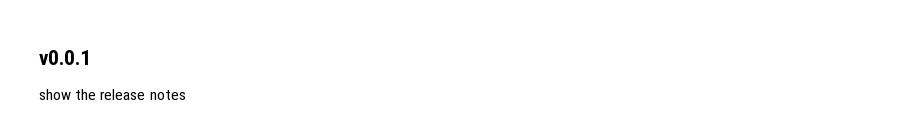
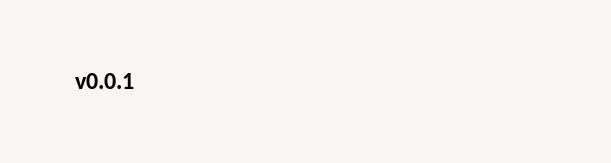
- show the release notes

